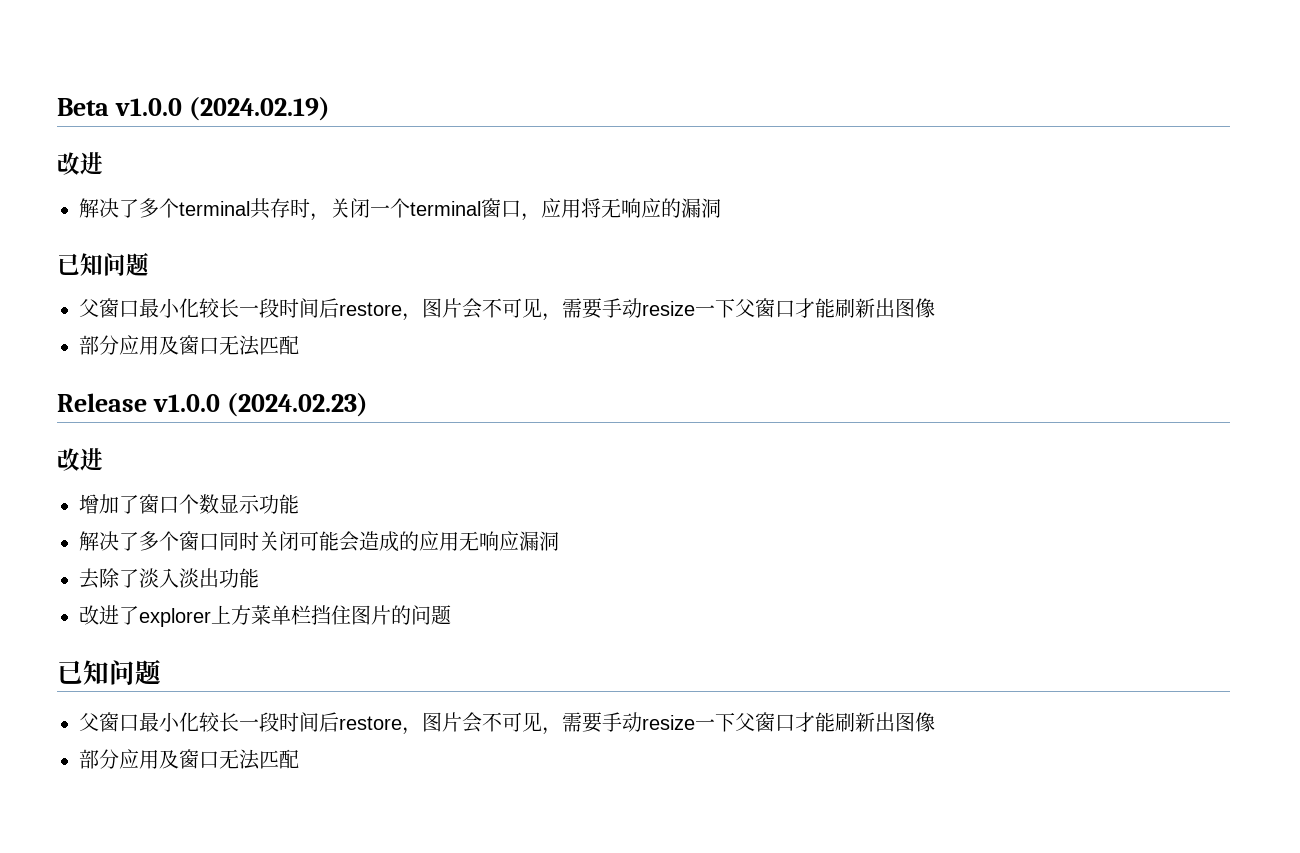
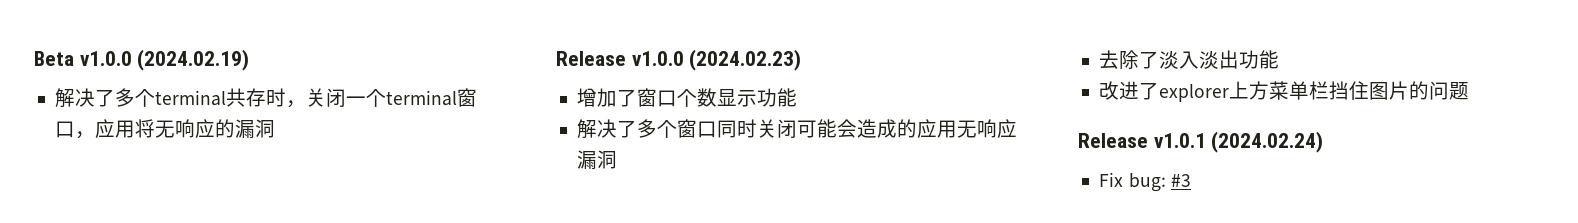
  Beta v1.0.0 (2024.02.19)
- 改进
  解决了多个terminal共存时，关闭一个terminal窗口，应用将无响应的漏洞
- 已知问题
- 父窗口最小化较长一段时间后restore，图片会不可见，需要手动resize一下父窗口才能刷新出图像
- 部分应用及窗口无法匹配
  Release v1.0.0 (2024.02.23)
- 改进
  改进了explorer上方菜单栏挡住图片的问题
- 已知问题
- 父窗口最小化较长一段时间后restore，图片会不可见，需要手动resize一下父窗口才能刷新出图像
- 部分应用及窗口无法匹配
+ Release v1.0.1 (2024.02.24)
+ Fix bug: #3

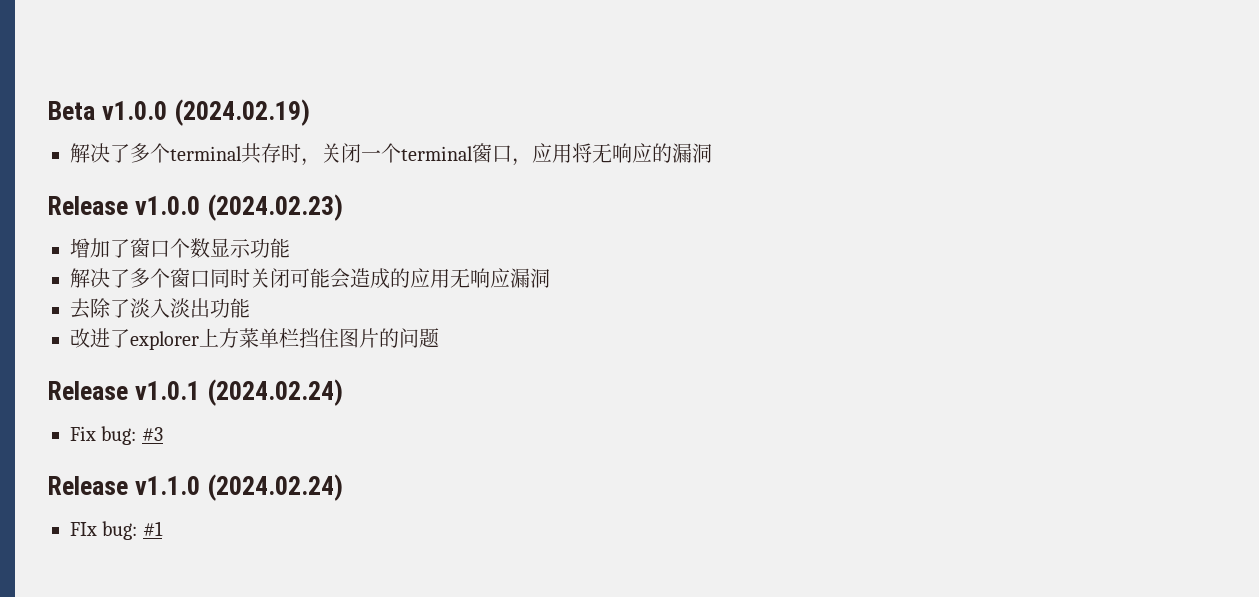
+ Release v1.1.0 (2024.02.24)
+ FIx bug: #1

